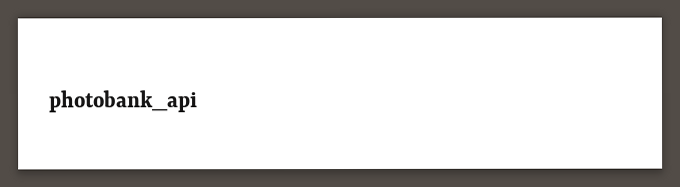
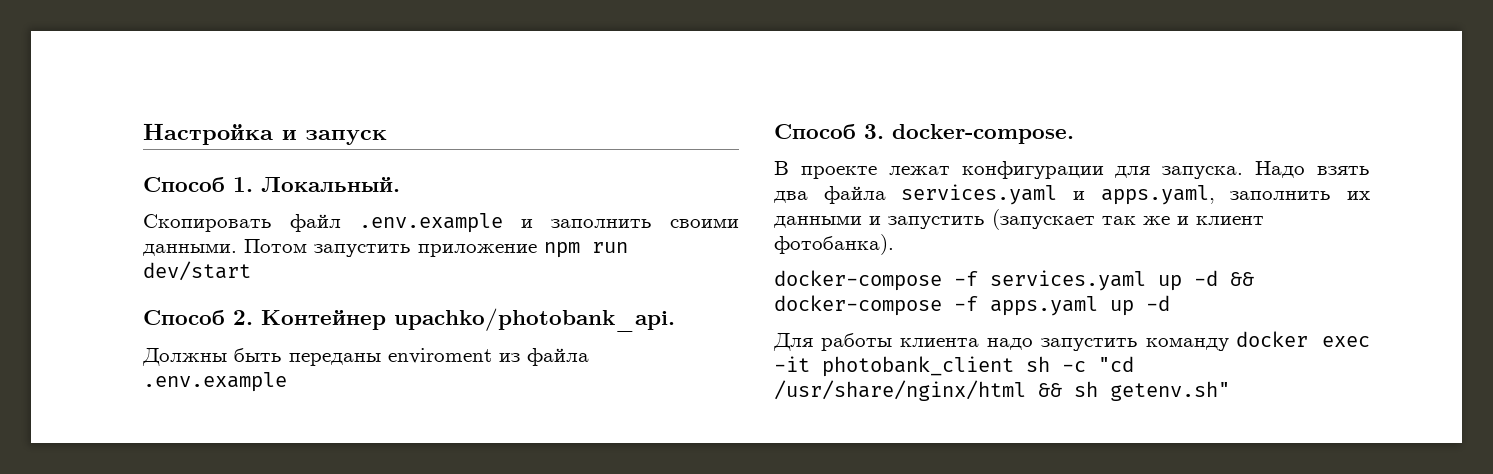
- photobank_api
+ Настройка и запуск
+ Способ 1. Локальный.
+ Скопировать файл .env.example и заполнить своими данными. Потом запустить приложение npm run dev/start
+ Способ 2. Контейнер upachko/photobank_api.
+ Должны быть переданы enviroment из файла .env.example
+ Способ 3. docker-compose.
+ В проекте лежат конфигурации для запуска. Надо взять два файла services.yaml и apps.yaml, заполнить их данными и запустить (запускает так же и клиент фотобанка).
+ docker-compose -f services.yaml up -d && docker-compose -f apps.yaml up -d
+ Для работы клиента надо запустить команду docker exec -it photobank_client sh -c "cd /usr/share/nginx/html && sh getenv.sh"

